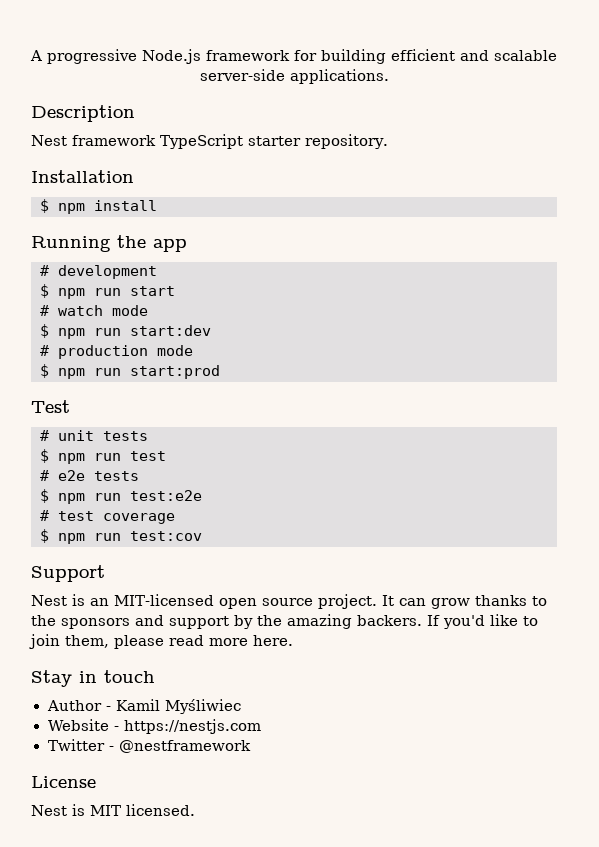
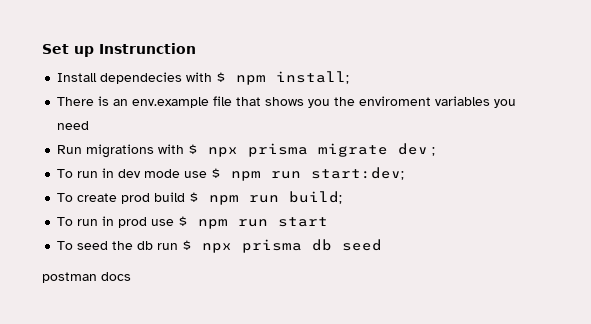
- A progressive Node.js framework for building efficient and scalable server-side applications.
- Description
- Nest framework TypeScript starter repository.
- Installation
- $ npm install
- Running the app
- # development
- $ npm run start
- # watch mode
- $ npm run start:dev
- # production mode
- $ npm run start:prod
- Test
- # unit tests
- $ npm run test
- # e2e tests
- $ npm run test:e2e
- # test coverage
- $ npm run test:cov
- Support
- Nest is an MIT-licensed open source project. It can grow thanks to the sponsors and support by the amazing backers. If you'd like to join them, please read more here.
- Stay in touch
- Author - Kamil Myśliwiec
- Website - https://nestjs.com
- Twitter - @nestframework
- License
- Nest is MIT licensed.
+ Set up Instrunction
+ Install dependecies with $ npm install;
+ There is an env.example file that shows you the enviroment variables you need
+ Run migrations with $ npx prisma migrate dev ;
+ To run in dev mode use $ npm run start:dev;
+ To create prod build $ npm run build;
+ To run in prod use $ npm run start
+ To seed the db run $ npx prisma db seed
+ postman docs

